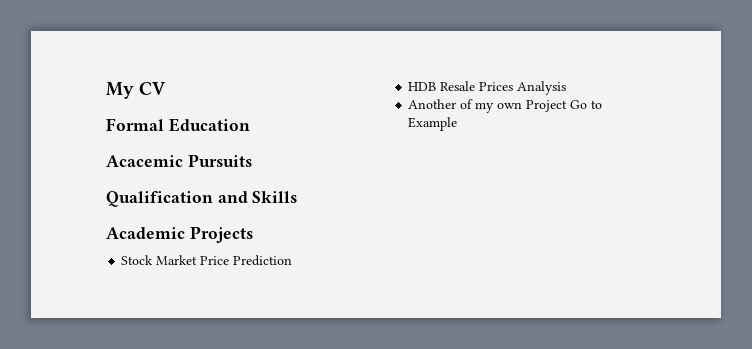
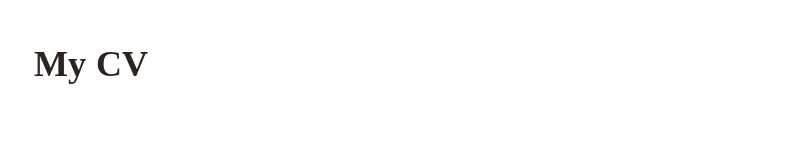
- Formal Education
- Acacemic Pursuits
- Qualification and Skills
- Academic Projects
- Stock Market Price Prediction
- HDB Resale Prices Analysis
- Another of my own Project Go to Example

